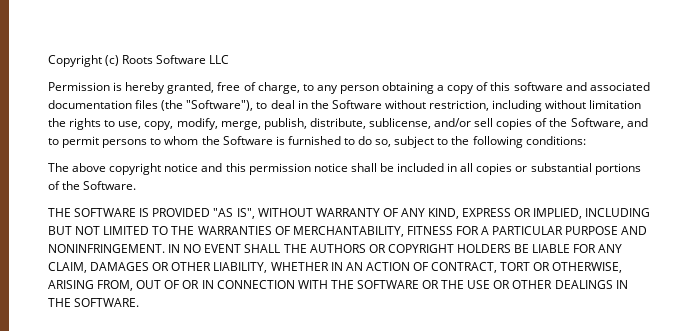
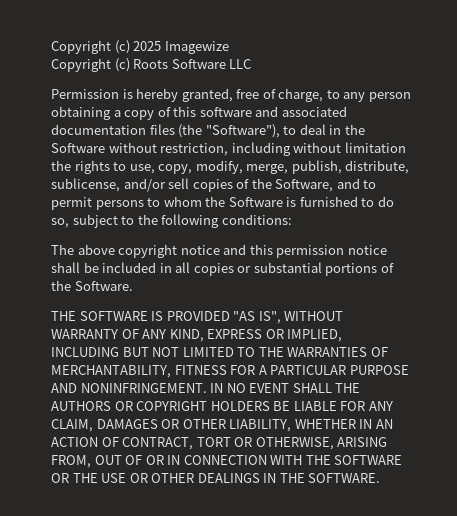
+ Copyright (c) 2025 Imagewize

